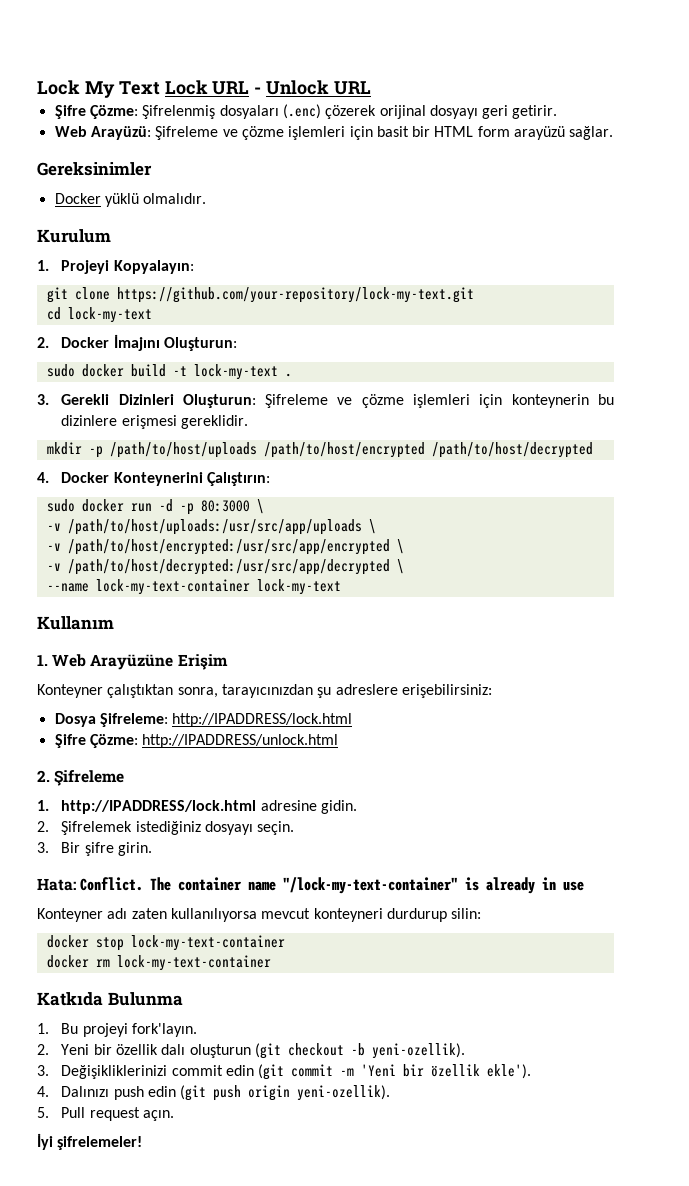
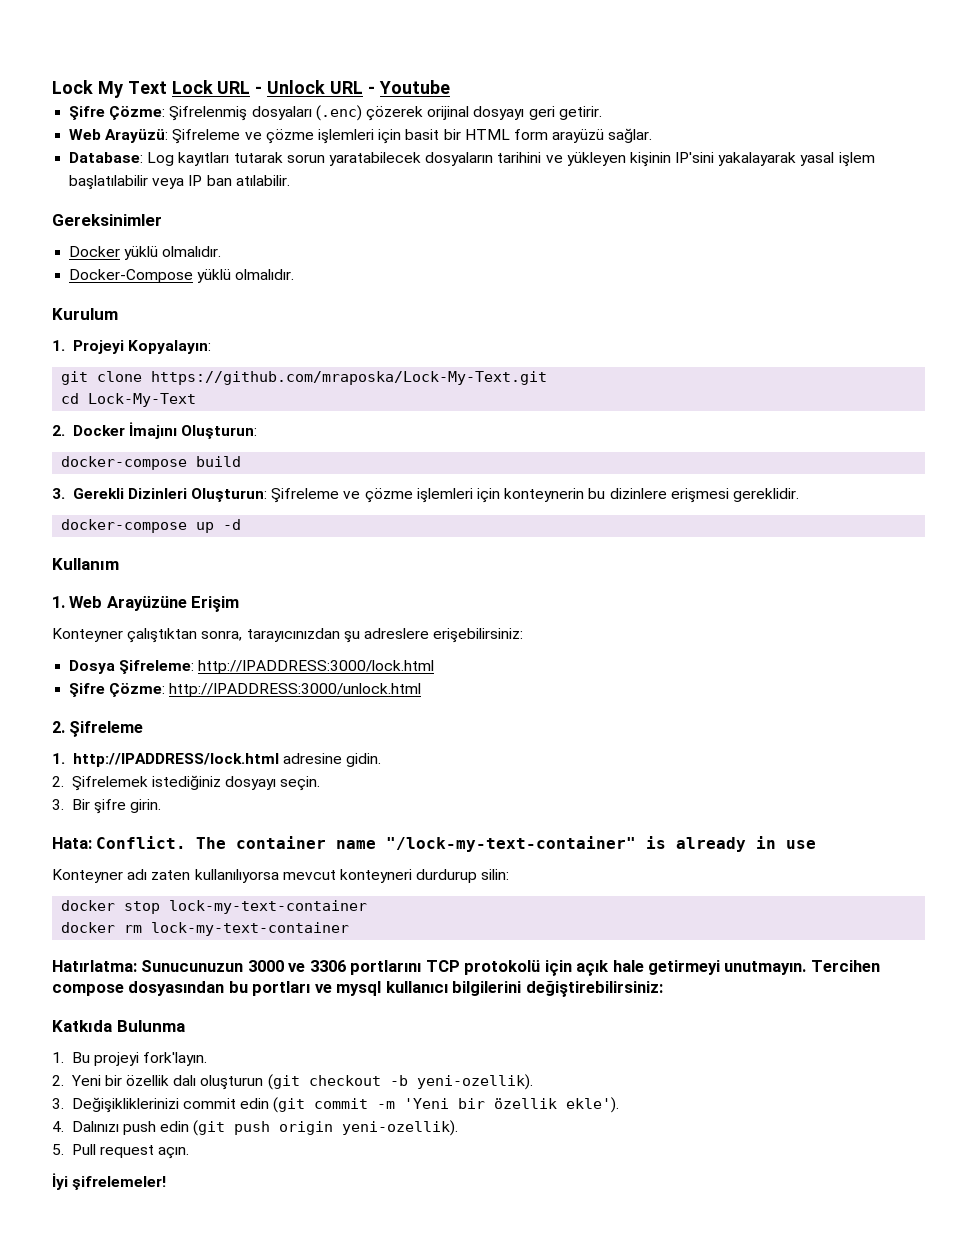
- Lock My Text Lock URL - Unlock URL
+ Lock My Text Lock URL - Unlock URL - Youtube
+ Database: Log kayıtları tutarak sorun yaratabilecek dosyaların tarihini ve yükleyen kişinin IP'sini yakalayarak yasal işlem başlatılabilir veya IP ban atılabilir.
+ Docker-Compose yüklü olmalıdır.
- git clone https://github.com/your-repository/lock-my-text.git
+ git clone https://github.com/mraposka/Lock-My-Text.git
- cd lock-my-text
+ cd Lock-My-Text
- sudo docker build -t lock-my-text .
+ docker-compose build
- mkdir -p /path/to/host/uploads /path/to/host/encrypted /path/to/host/decrypted
- 4. Docker Konteynerini Çalıştırın:
- sudo docker run -d -p 80:3000 \
- -v /path/to/host/uploads:/usr/src/app/uploads \
- -v /path/to/host/encrypted:/usr/src/app/encrypted \
- -v /path/to/host/decrypted:/usr/src/app/decrypted \
- --name lock-my-text-container lock-my-text
+ docker-compose up -d
- Dosya Şifreleme: http://IPADDRESS/lock.html
- Şifre Çözme: http://IPADDRESS/unlock.html
+ Dosya Şifreleme: http://IPADDRESS:3000/lock.html
+ Şifre Çözme: http://IPADDRESS:3000/unlock.html
+ Hatırlatma: Sunucunuzun 3000 ve 3306 portlarını TCP protokolü için açık hale getirmeyi unutmayın. Tercihen compose dosyasından bu portları ve mysql kullanıcı bilgilerini değiştirebilirsiniz:

